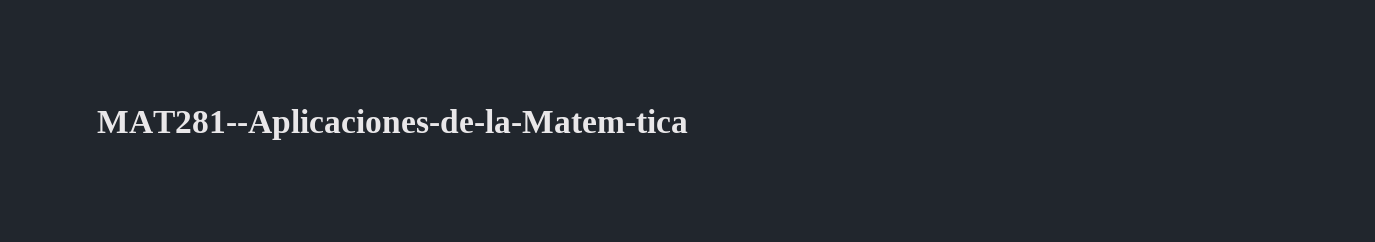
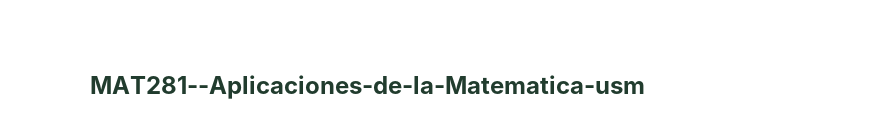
- MAT281--Aplicaciones-de-la-Matem-tica
+ MAT281--Aplicaciones-de-la-Matematica-usm

